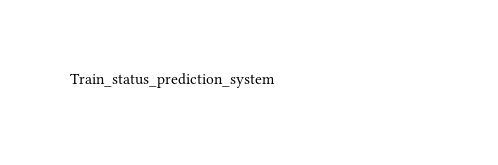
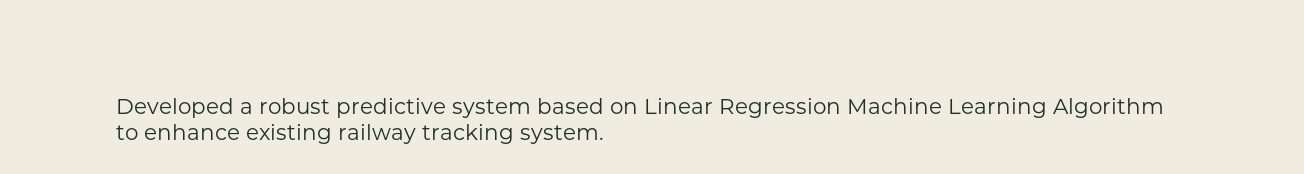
- Train_status_prediction_system
+ Developed a robust predictive system based on Linear Regression Machine Learning Algorithm to enhance existing railway tracking system.

